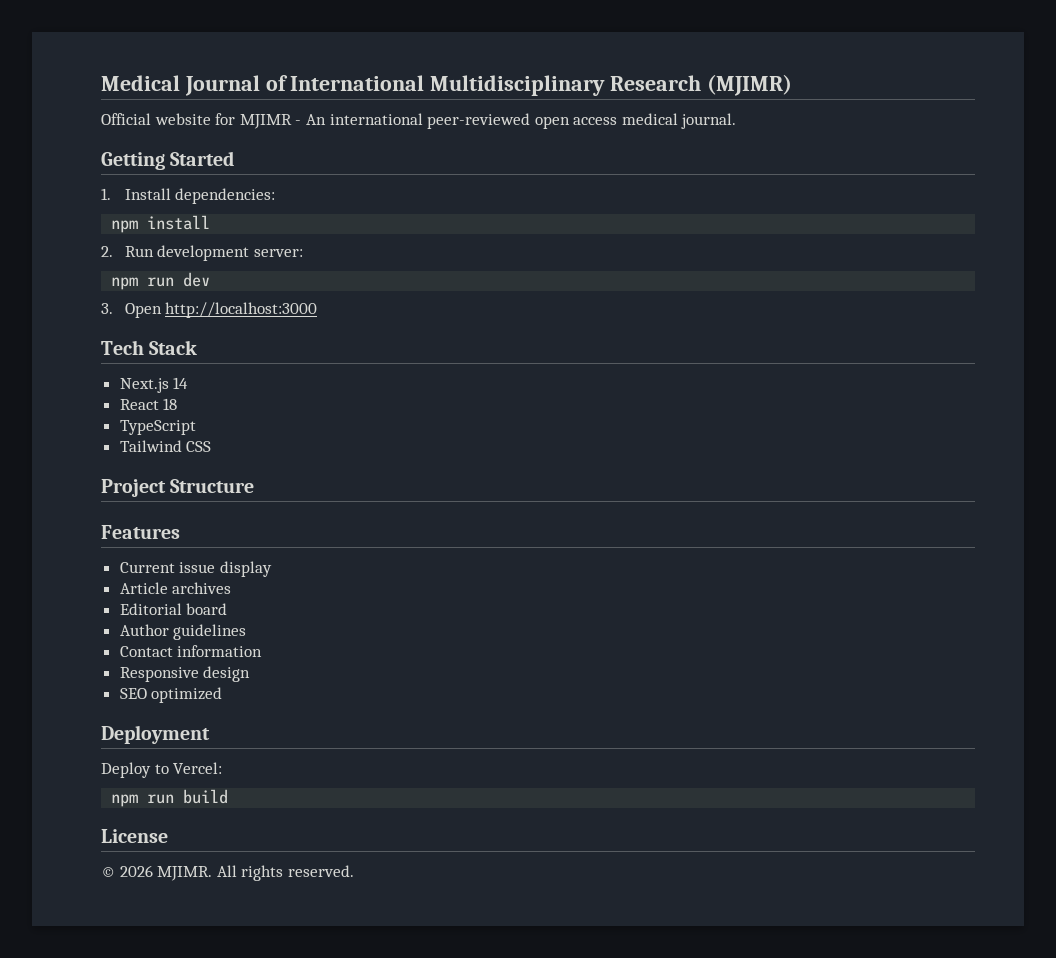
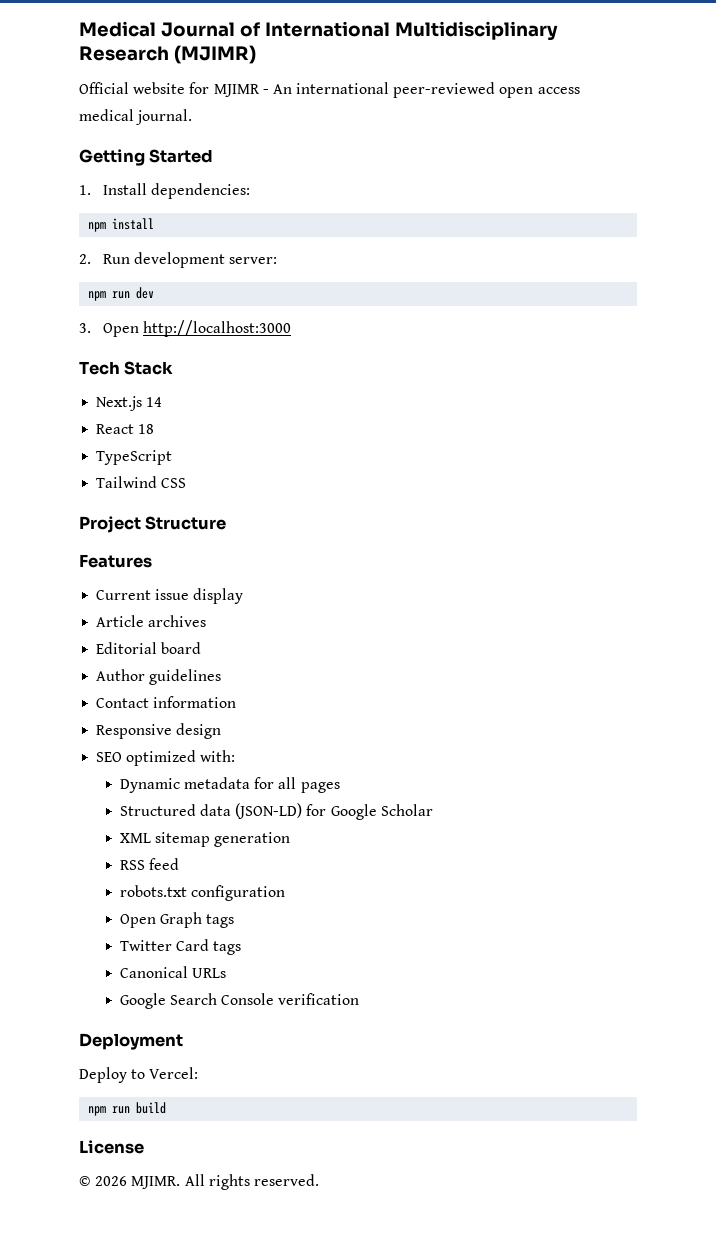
- SEO optimized
+ SEO optimized with:
+ Dynamic metadata for all pages
+ Structured data (JSON-LD) for Google Scholar
+ XML sitemap generation
+ RSS feed
+ robots.txt configuration
+ Open Graph tags
+ Twitter Card tags
+ Canonical URLs
+ Google Search Console verification

